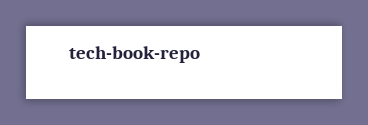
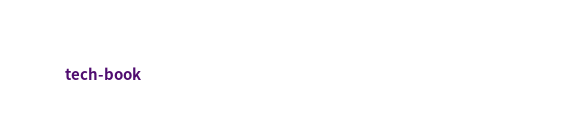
- tech-book-repo
+ tech-book

